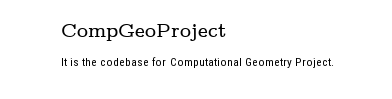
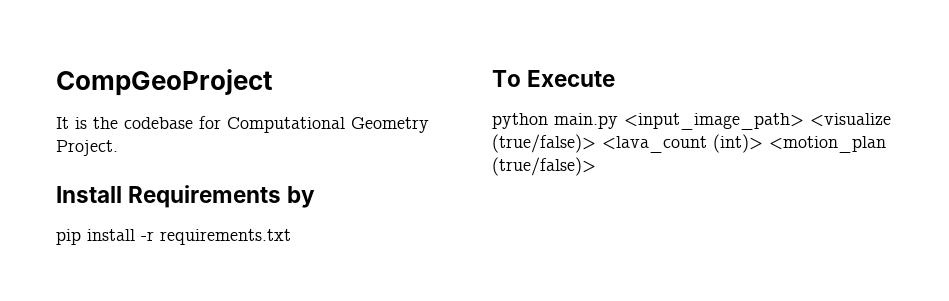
+ Install Requirements by
+ pip install -r requirements.txt
+ To Execute
+ python main.py <input_image_path> <visualize (true/false)> <lava_count (int)> <motion_plan (true/false)>

